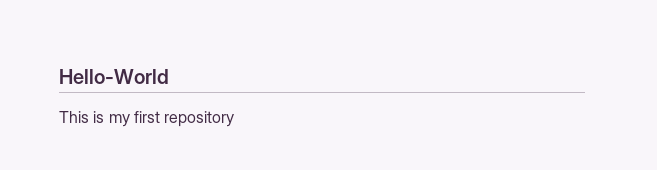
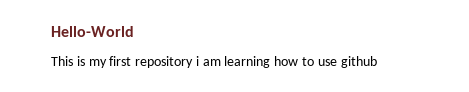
- This is my first repository
+ This is my first repository i am learning how to use github

